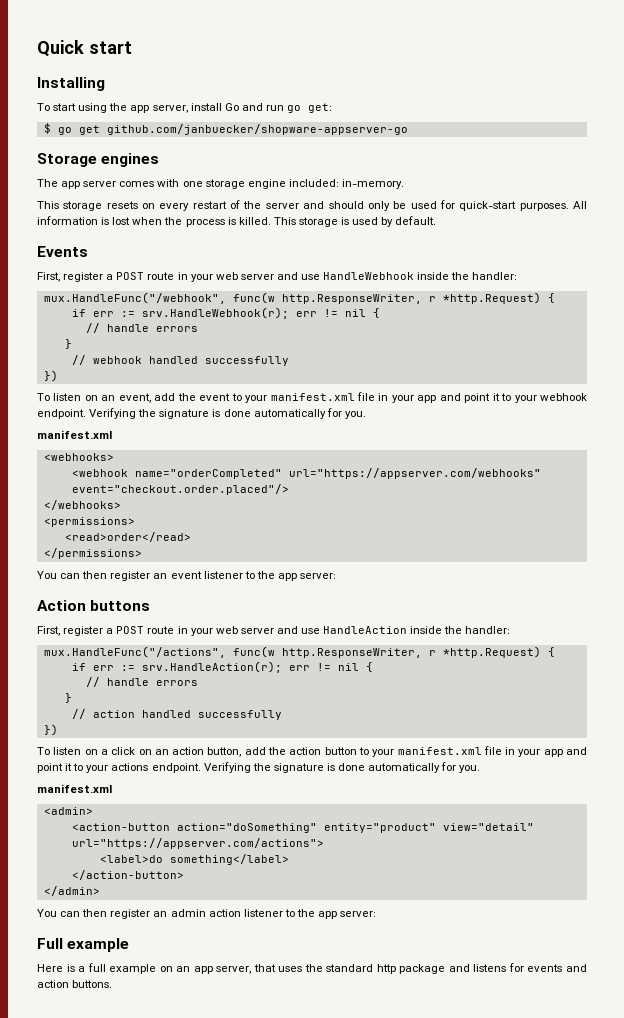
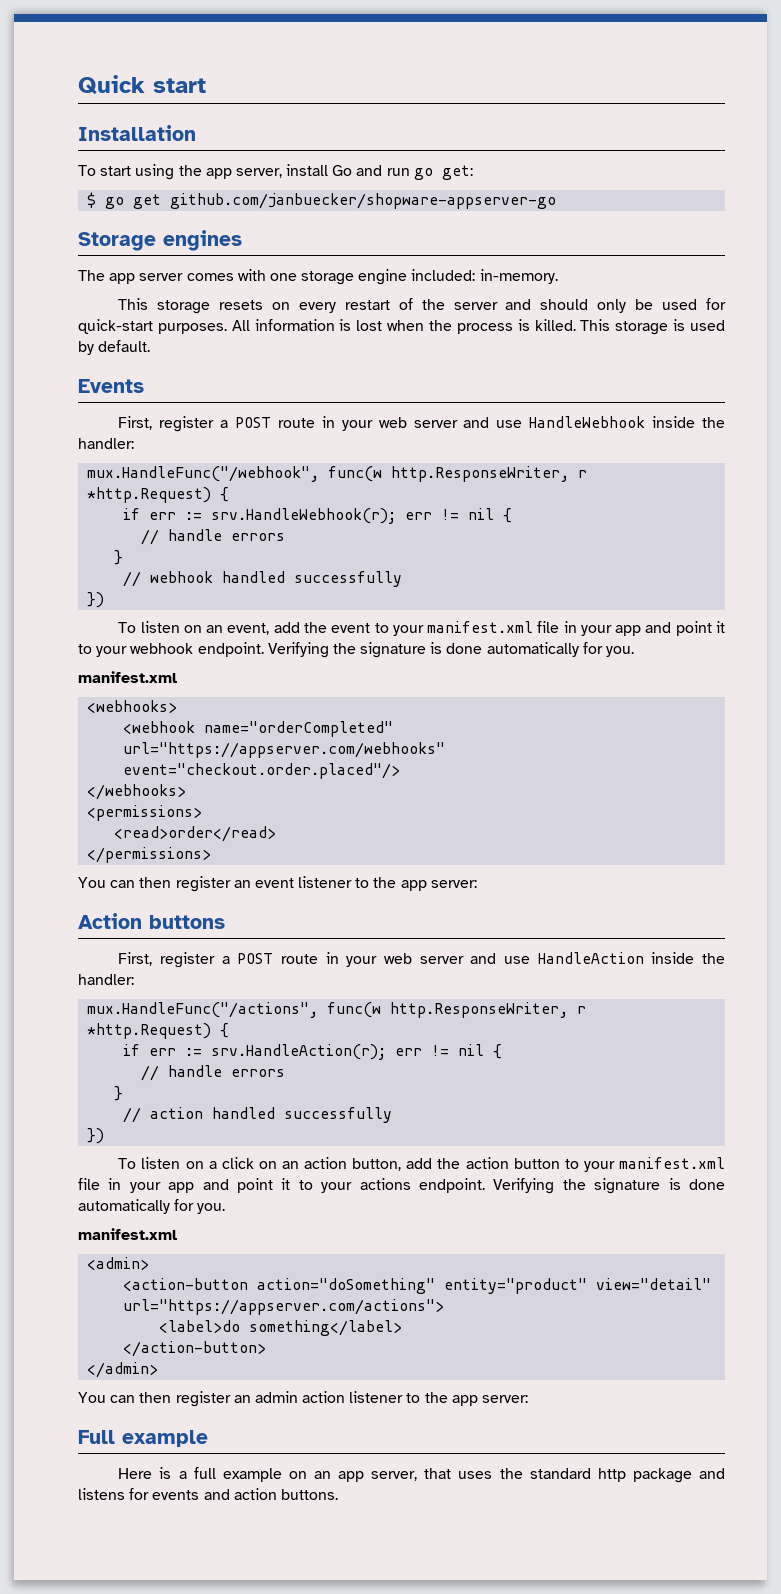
- Installing
+ Installation

